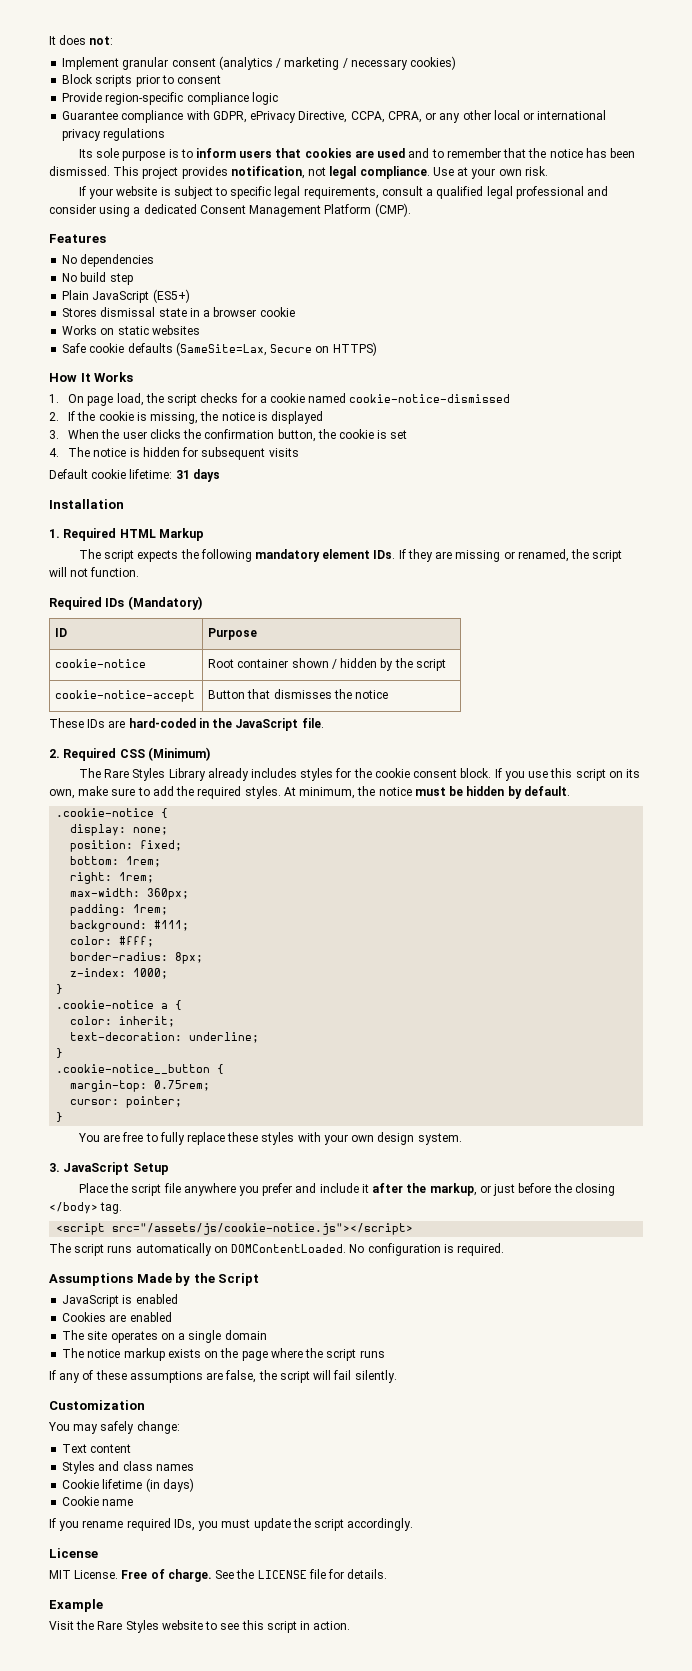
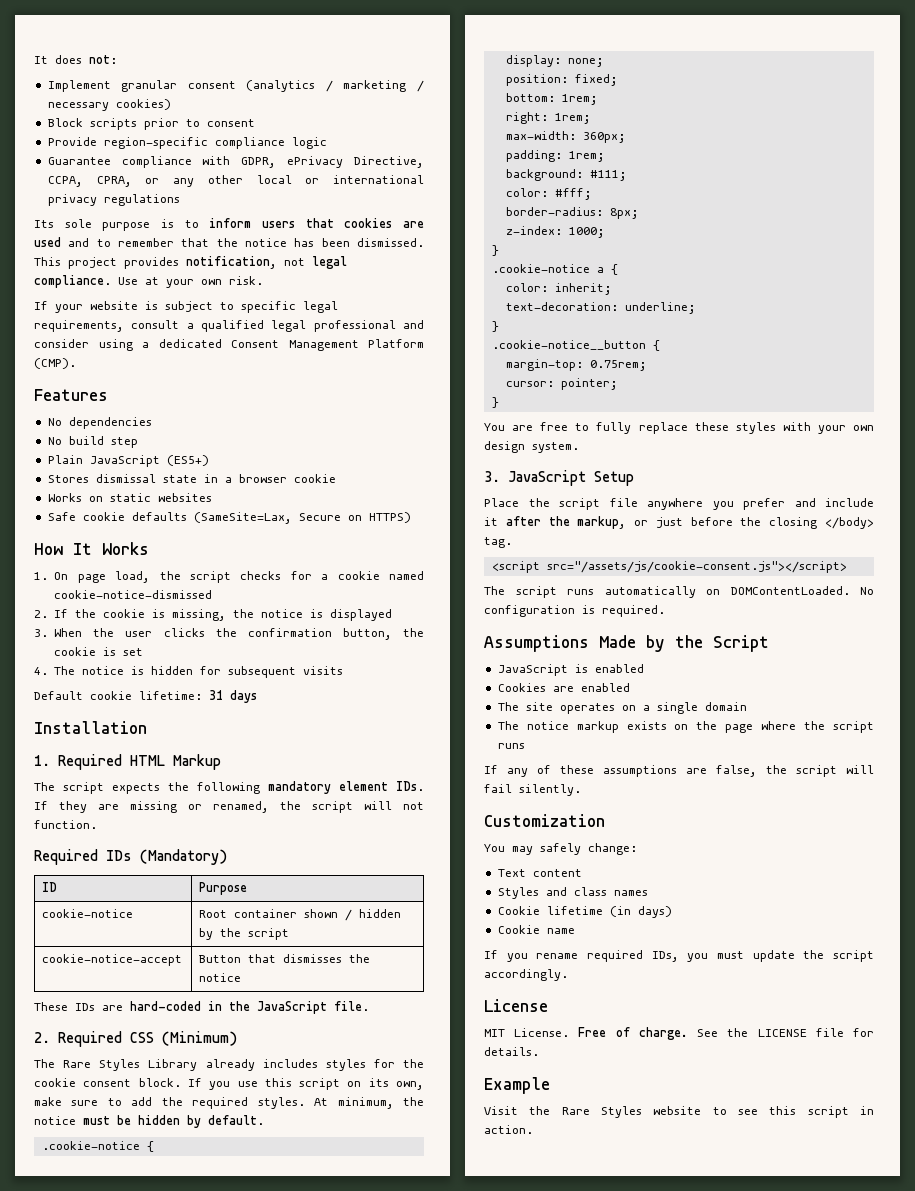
- <script src="/assets/js/cookie-notice.js"></script>
+ <script src="/assets/js/cookie-consent.js"></script>

